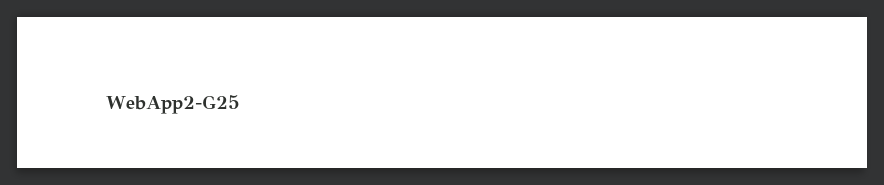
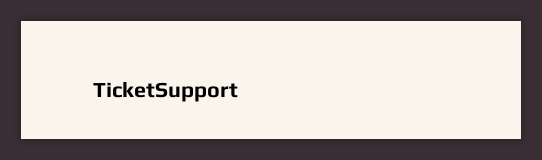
- WebApp2-G25
+ TicketSupport

